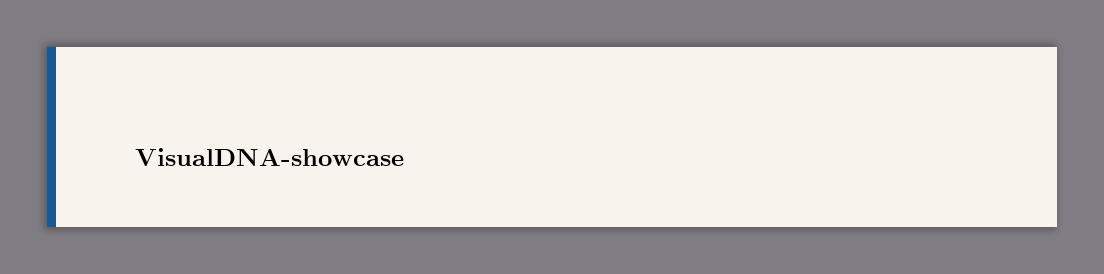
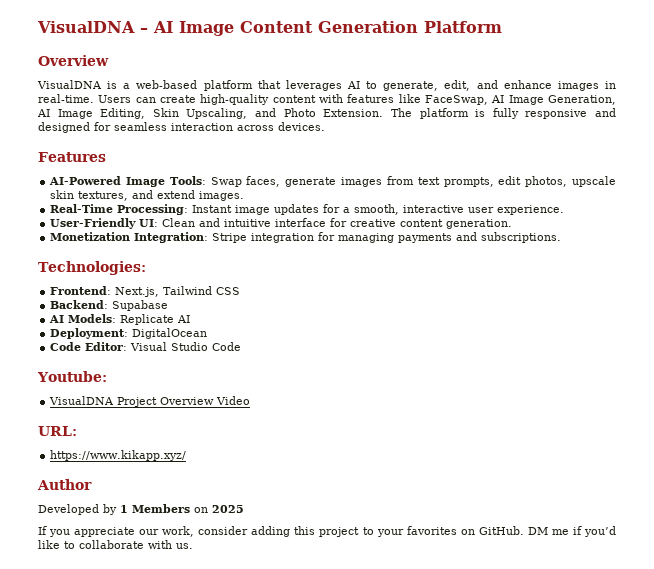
- VisualDNA-showcase
+ VisualDNA – AI Image Content Generation Platform
+ Overview
+ VisualDNA is a web-based platform that leverages AI to generate, edit, and enhance images in real-time. Users can create high-quality content with features like FaceSwap, AI Image Generation, AI Image Editing, Skin Upscaling, and Photo Extension. The platform is fully responsive and designed for seamless interaction across devices.
+ Features
+ AI-Powered Image Tools: Swap faces, generate images from text prompts, edit photos, upscale skin textures, and extend images.
+ Real-Time Processing: Instant image updates for a smooth, interactive user experience.
+ User-Friendly UI: Clean and intuitive interface for creative content generation.
+ Monetization Integration: Stripe integration for managing payments and subscriptions.
+ Technologies:
+ Frontend: Next.js, Tailwind CSS
+ Backend: Supabase
+ AI Models: Replicate AI
+ Deployment: DigitalOcean
+ Code Editor: Visual Studio Code
+ Youtube:
+ VisualDNA Project Overview Video
+ URL:
+ https://www.kikapp.xyz/
+ Author
+ Developed by 1 Members on 2025
+ If you appreciate our work, consider adding this project to your favorites on GitHub. DM me if you’d like to collaborate with us.

